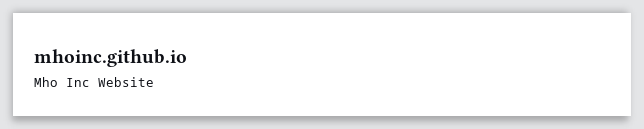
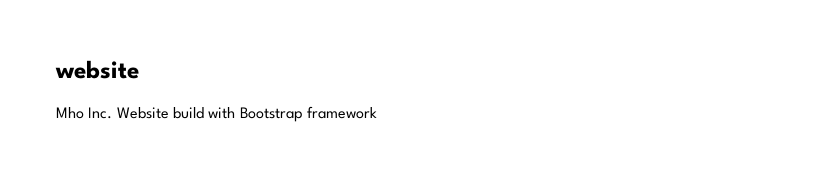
- mhoinc.github.io
+ website
- Mho Inc Website
+ Mho Inc. Website build with Bootstrap framework

